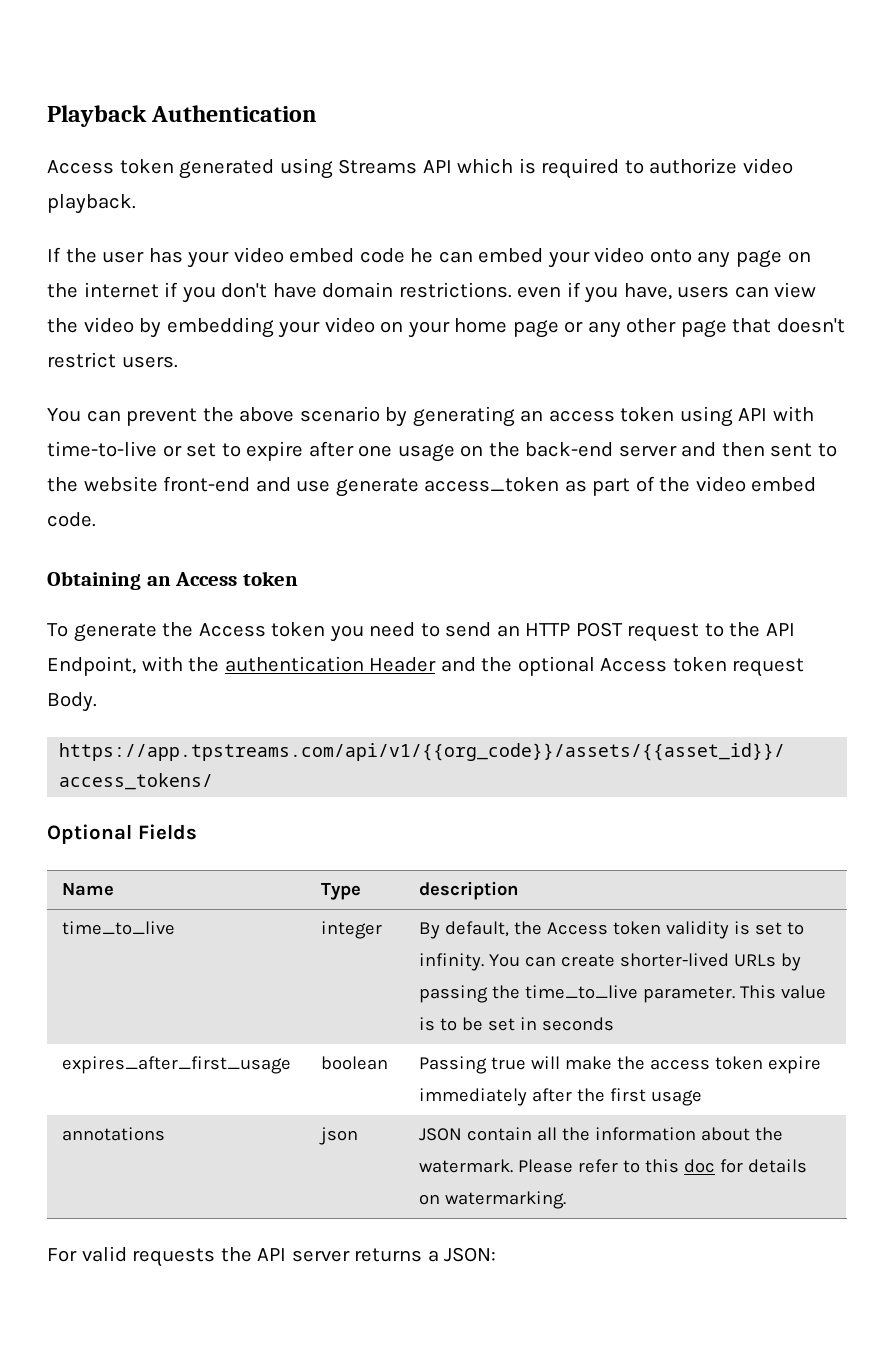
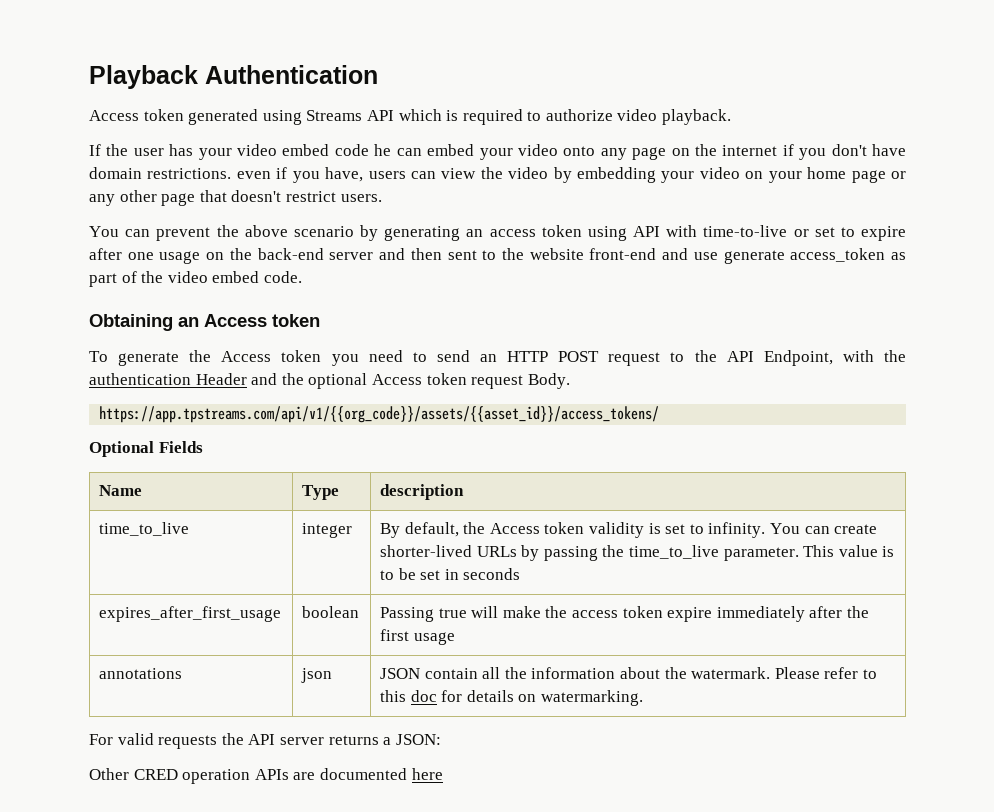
+ Other CRED operation APIs are documented here

